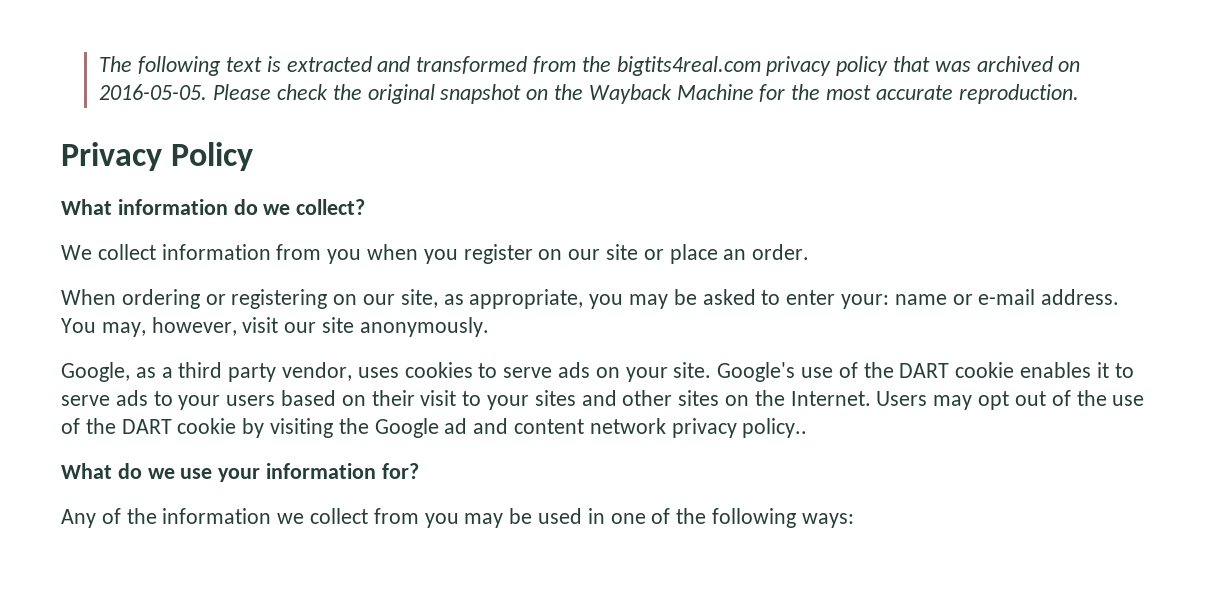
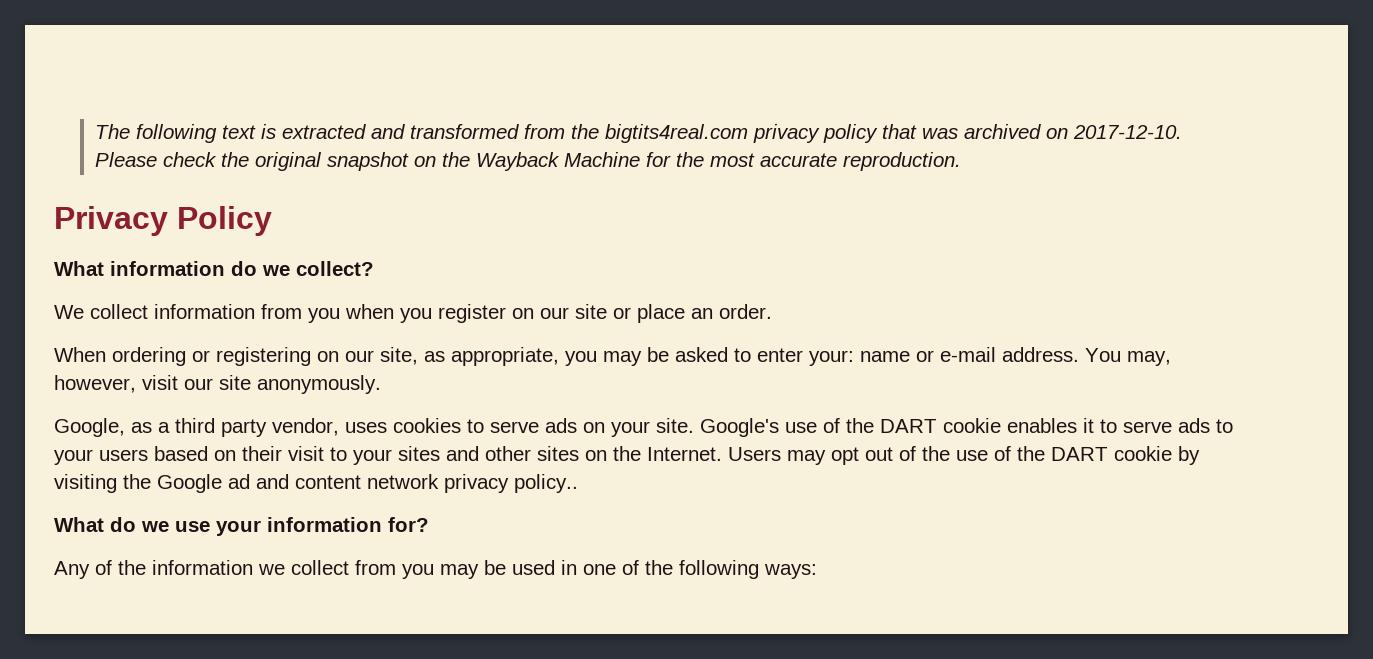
- The following text is extracted and transformed from the bigtits4real.com privacy policy that was archived on 2016-05-05.
+ The following text is extracted and transformed from the bigtits4real.com privacy policy that was archived on 2017-12-10.

